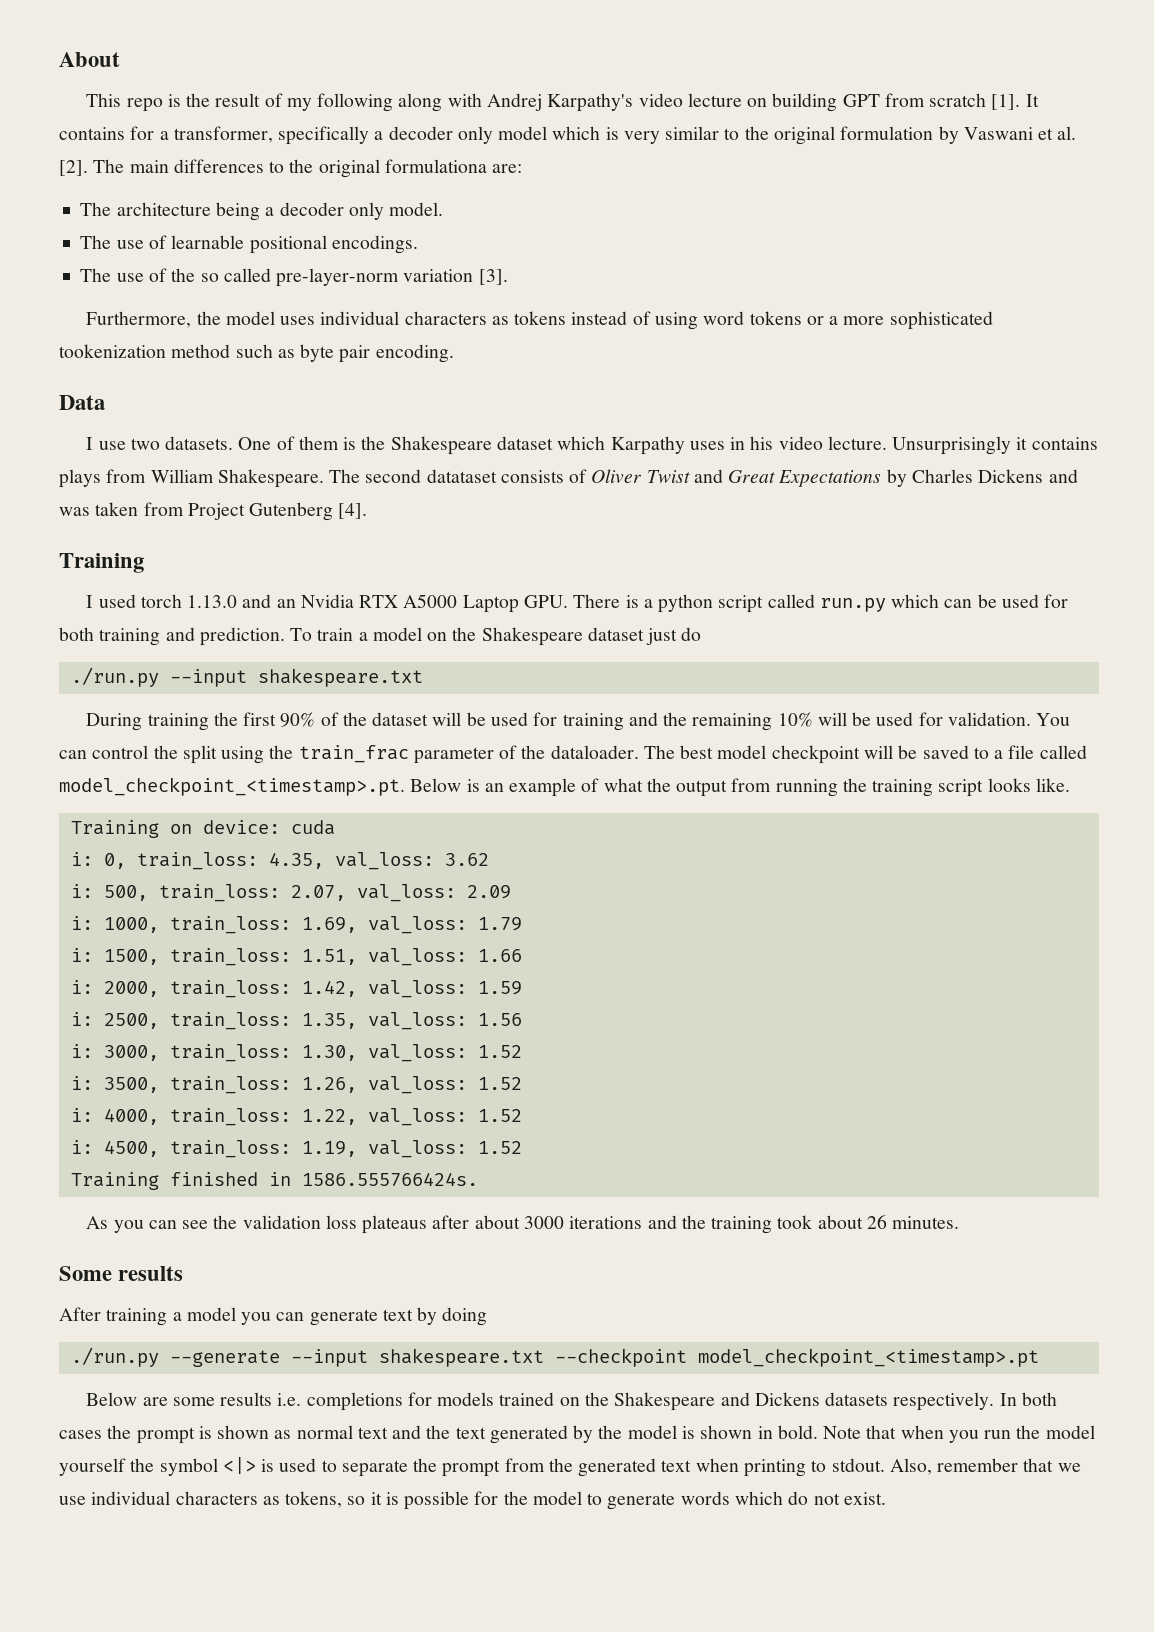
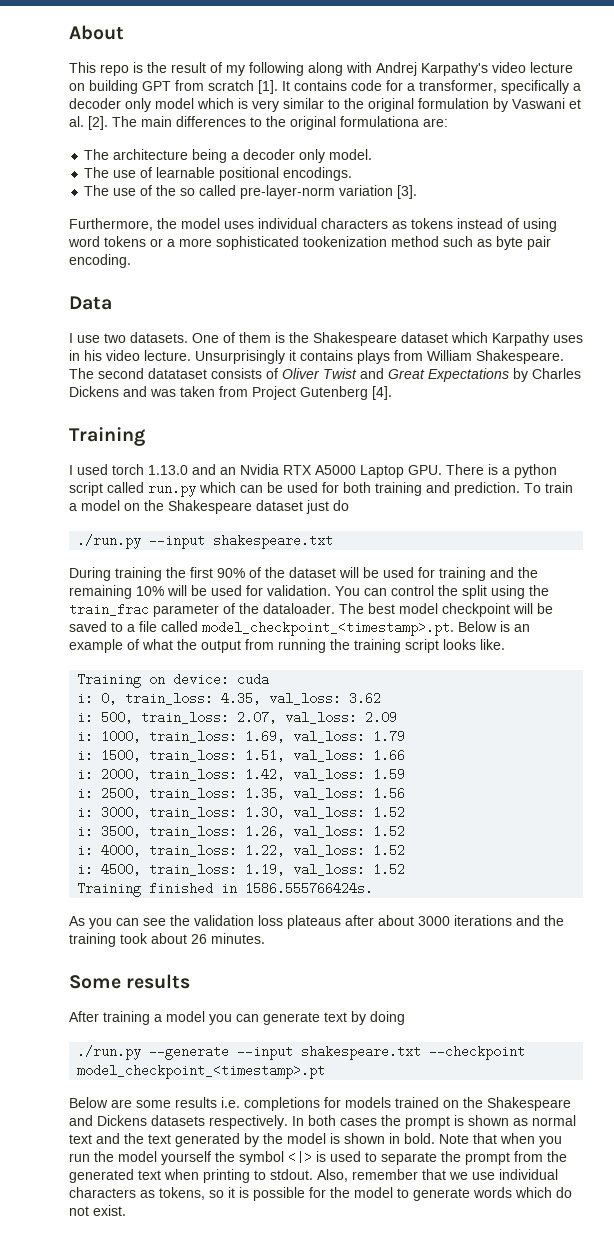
- It contains for a transformer, specifically a decoder only model which is very similar to the original formulation by Vaswani et al. [2].
+ It contains code for a transformer, specifically a decoder only model which is very similar to the original formulation by Vaswani et al. [2].

